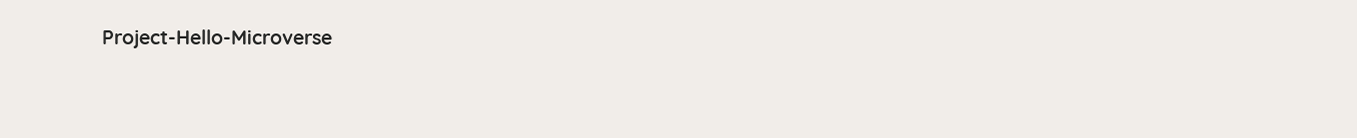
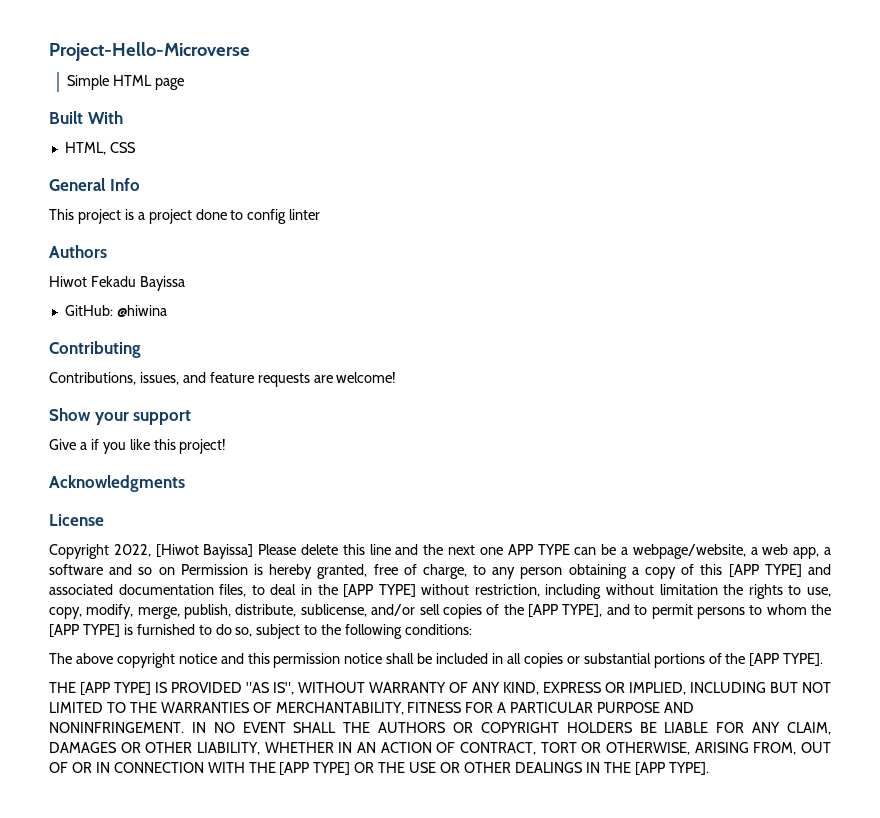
+ Simple HTML page
+ Built With
+ HTML, CSS
+ General Info
+ This project is a project done to config linter
+ Authors
+ Hiwot Fekadu Bayissa
+ GitHub: @hiwina
+ Contributing
+ Contributions, issues, and feature requests are welcome!
+ Show your support
+ Give a if you like this project!
+ Acknowledgments
+ License
+ Copyright 2022, [Hiwot Bayissa] Please delete this line and the next one APP TYPE can be a webpage/website, a web app, a software and so on Permission is hereby granted, free of charge, to any person obtaining a copy of this [APP TYPE] and associated documentation files, to deal in the [APP TYPE] without restriction, including without limitation the rights to use, copy, modify, merge, publish, distribute, sublicense, and/or sell copies of the [APP TYPE], and to permit persons to whom the [APP TYPE] is furnished to do so, subject to the following conditions:
+ The above copyright notice and this permission notice shall be included in all copies or substantial portions of the [APP TYPE].
+ THE [APP TYPE] IS PROVIDED "AS IS", WITHOUT WARRANTY OF ANY KIND, EXPRESS OR IMPLIED, INCLUDING BUT NOT LIMITED TO THE WARRANTIES OF MERCHANTABILITY, FITNESS FOR A PARTICULAR PURPOSE AND NONINFRINGEMENT. IN NO EVENT SHALL THE AUTHORS OR COPYRIGHT HOLDERS BE LIABLE FOR ANY CLAIM, DAMAGES OR OTHER LIABILITY, WHETHER IN AN ACTION OF CONTRACT, TORT OR OTHERWISE, ARISING FROM, OUT OF OR IN CONNECTION WITH THE [APP TYPE] OR THE USE OR OTHER DEALINGS IN THE [APP TYPE].

